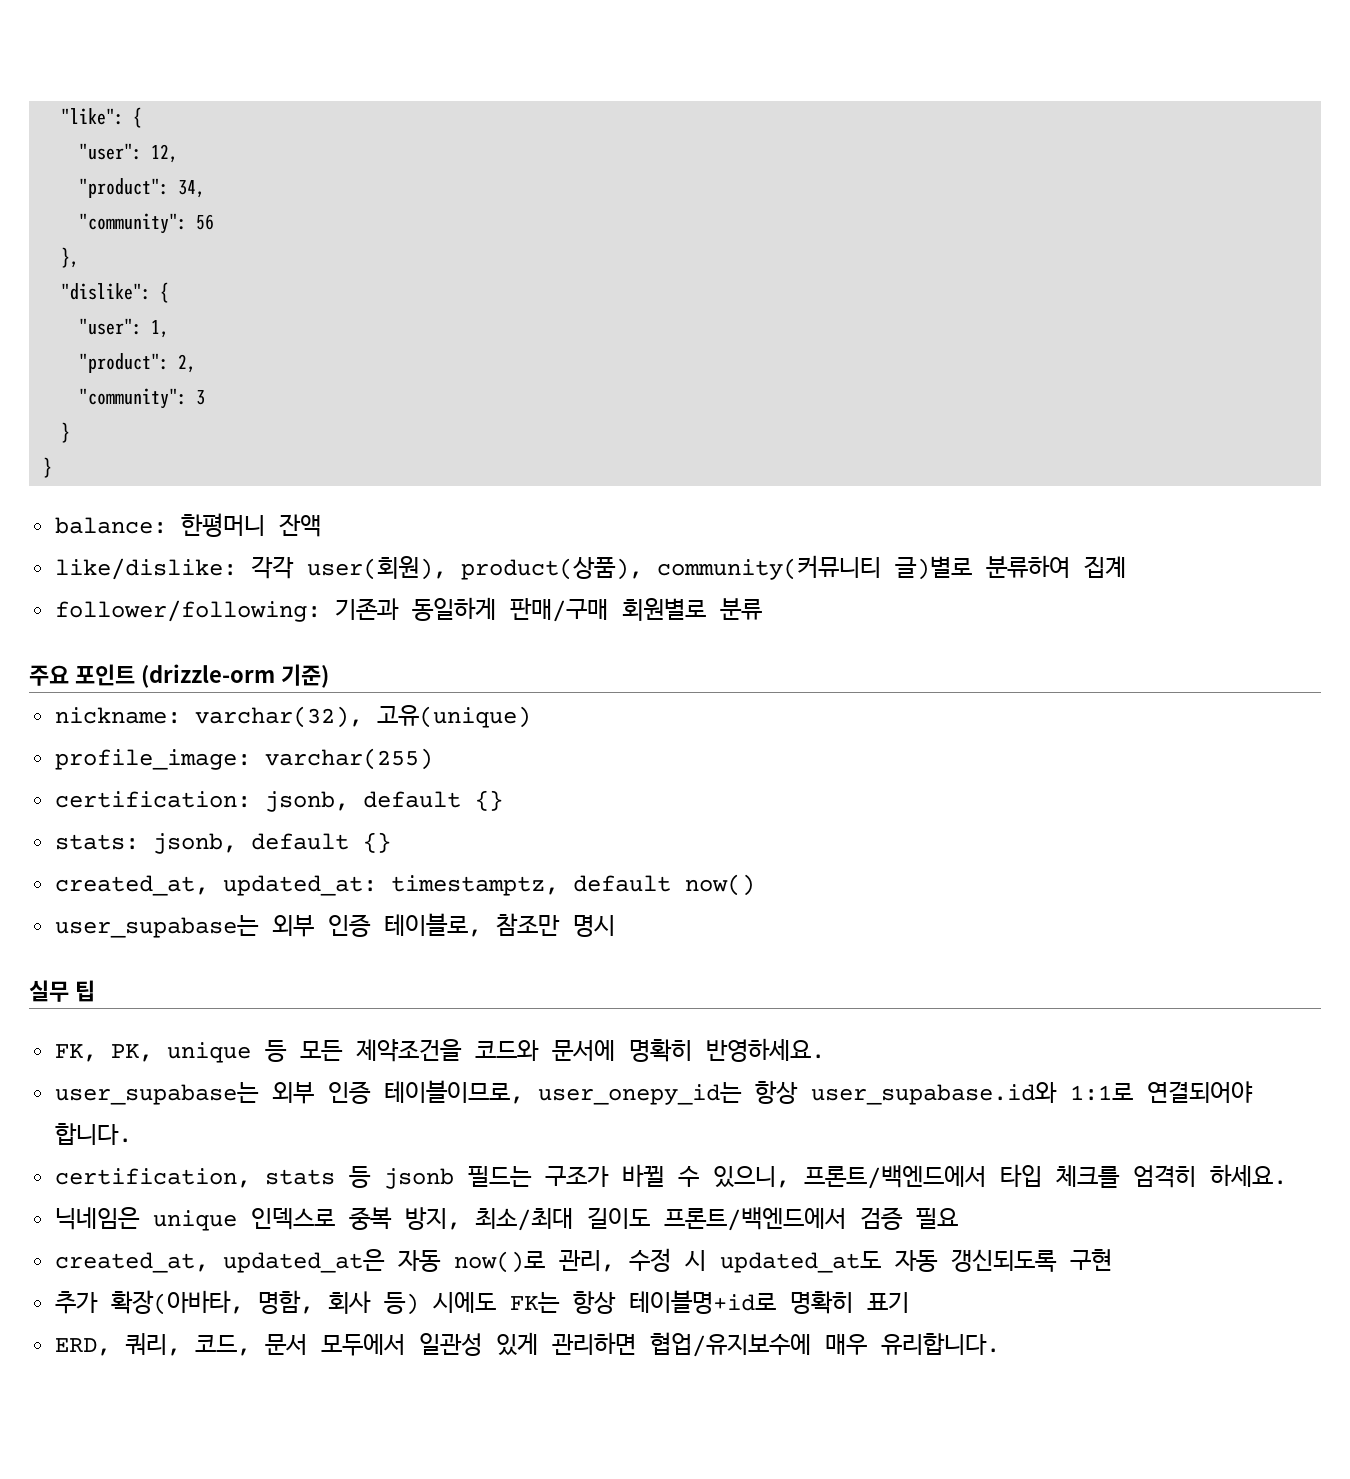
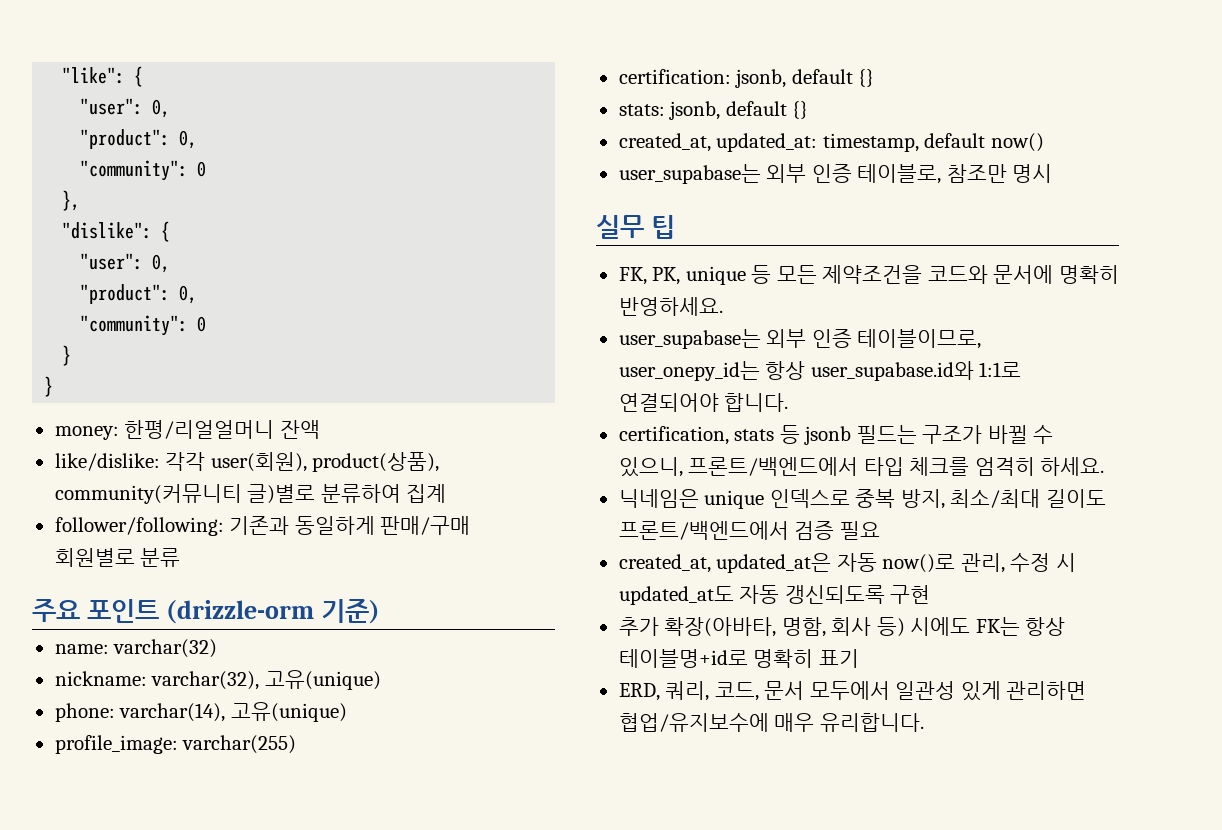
  "like": {
- "user": 12,
- "product": 34,
- "community": 56
+ "user": 0,
+ "product": 0,
+ "community": 0
  "dislike": {
- "user": 1,
- "product": 2,
- "community": 3
+ "user": 0,
+ "product": 0,
+ "community": 0
- balance: 한평머니 잔액
+ money: 한평/리얼얼머니 잔액
+ name: varchar(32)
+ phone: varchar(14), 고유(unique)
- created_at, updated_at: timestamptz, default now()
+ created_at, updated_at: timestamp, default now()

